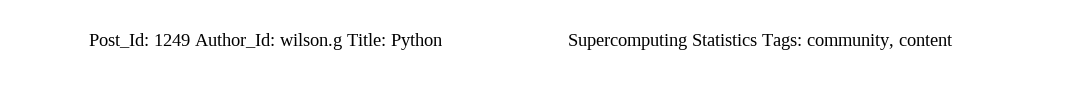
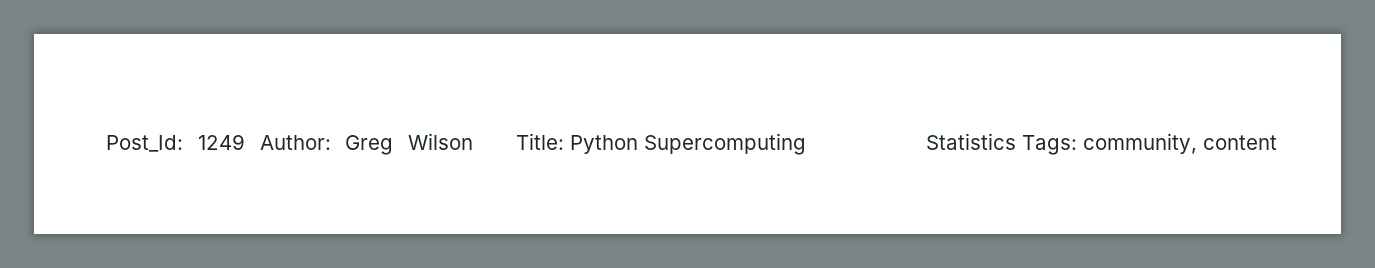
- Post_Id: 1249 Author_Id: wilson.g Title: Python Supercomputing Statistics Tags: community, content
+ Post_Id: 1249 Author: Greg Wilson Title: Python Supercomputing Statistics Tags: community, content

